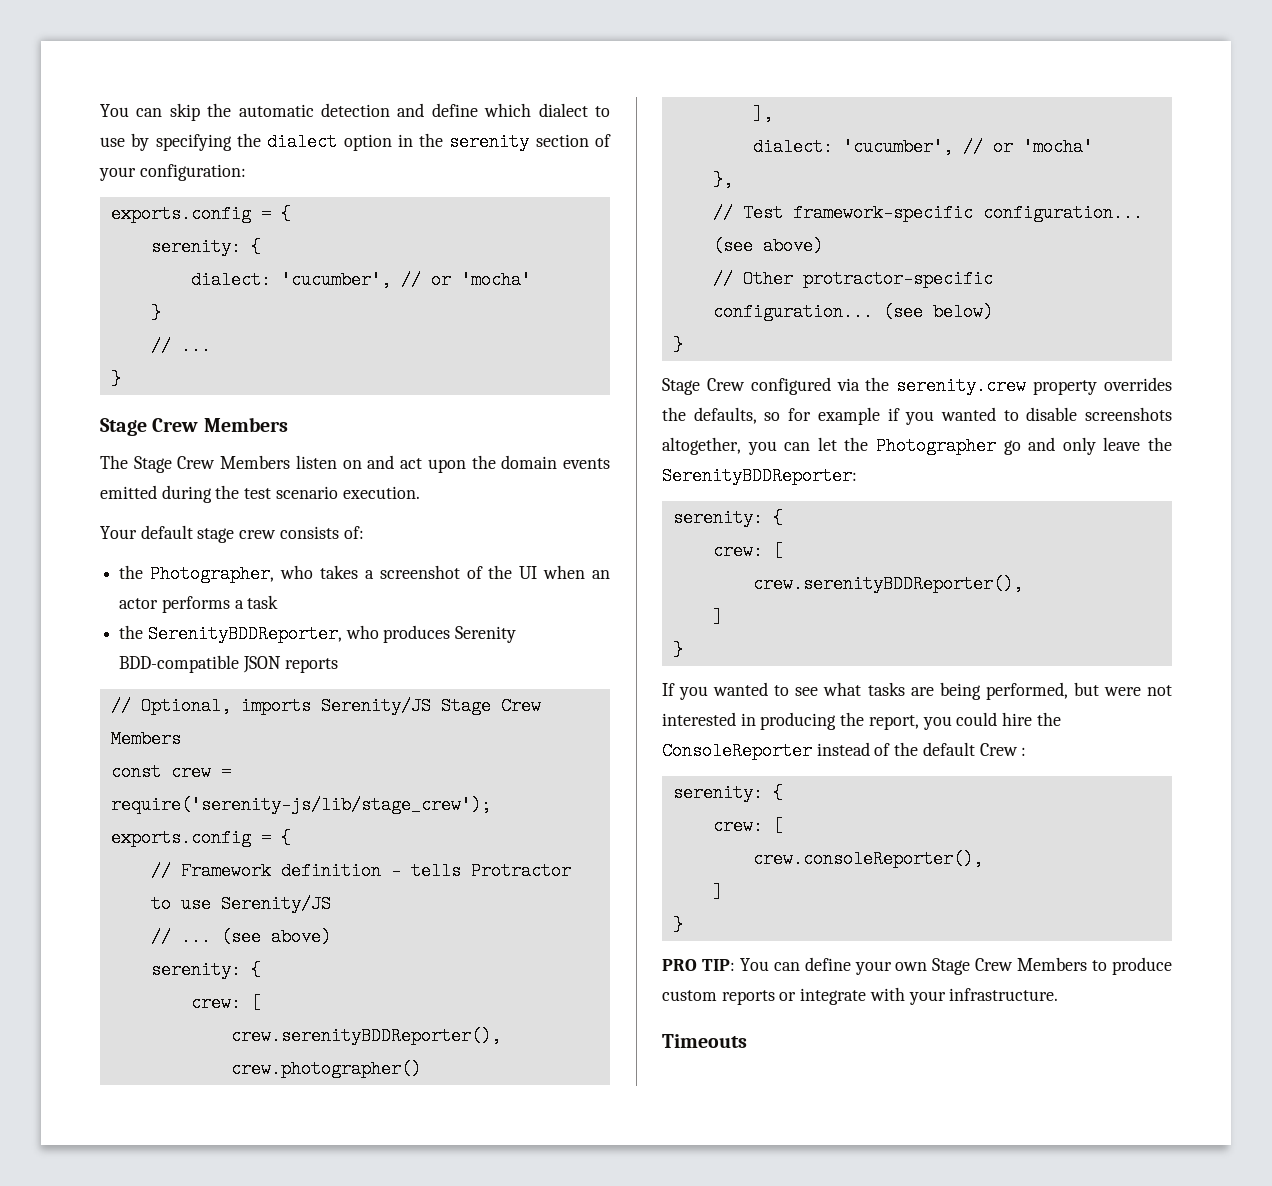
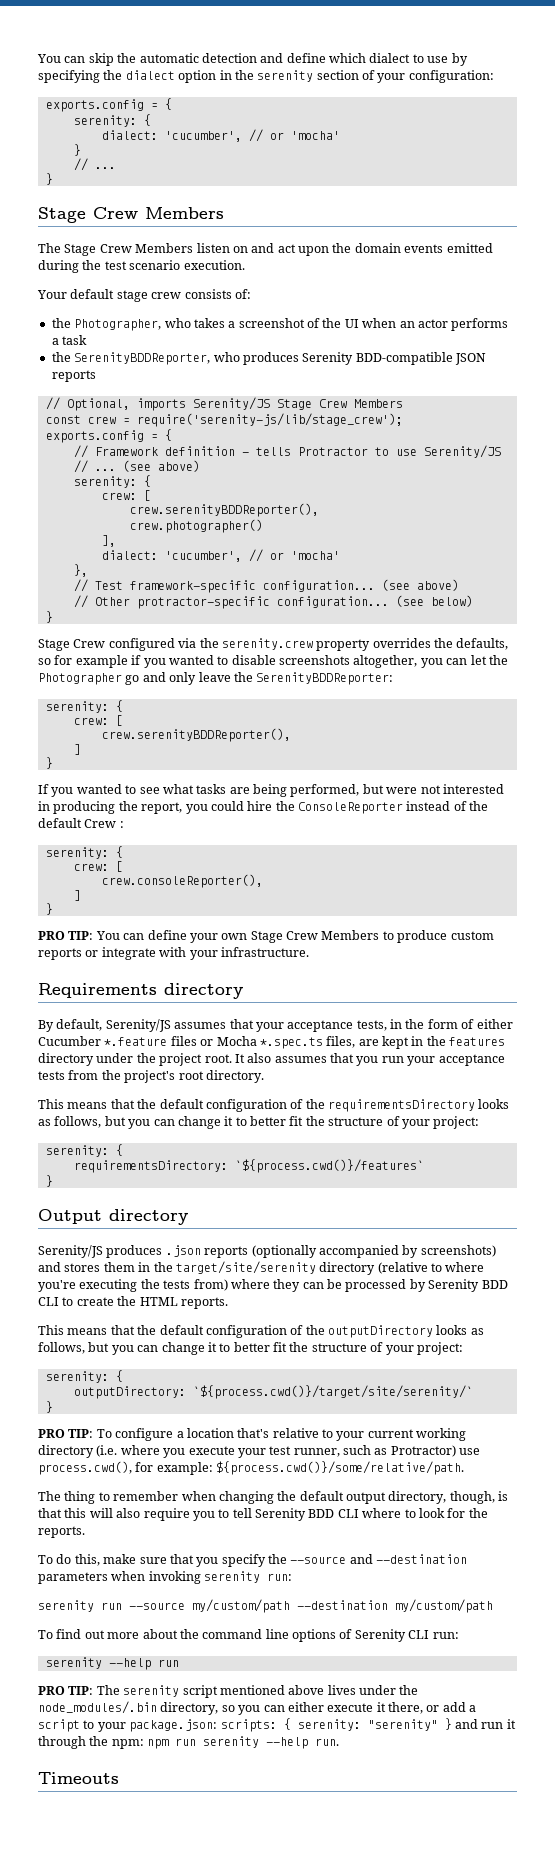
+ Requirements directory
+ By default, Serenity/JS assumes that your acceptance tests, in the form of either Cucumber *.feature files or Mocha *.spec.ts files, are kept in the features directory under the project root. It also assumes that you run your acceptance tests from the project's root directory.
+ This means that the default configuration of the requirementsDirectory looks as follows, but you can change it to better fit the structure of your project:
+ serenity: {
+ requirementsDirectory: `${process.cwd()}/features`
+ }
+ Output directory
+ Serenity/JS produces .json reports (optionally accompanied by screenshots) and stores them in the target/site/serenity directory (relative to where you're executing the tests from) where they can be processed by Serenity BDD CLI to create the HTML reports.
+ This means that the default configuration of the outputDirectory looks as follows, but you can change it to better fit the structure of your project:
+ serenity: {
+ outputDirectory: `${process.cwd()}/target/site/serenity/`
+ }
+ PRO TIP: To configure a location that's relative to your current working directory (i.e. where you execute your test runner, such as Protractor) use process.cwd(), for example: ${process.cwd()}/some/relative/path.
+ The thing to remember when changing the default output directory, though, is that this will also require you to tell Serenity BDD CLI where to look for the reports.
+ To do this, make sure that you specify the --source and --destination parameters when invoking serenity run:
+ serenity run --source my/custom/path --destination my/custom/path
+ To find out more about the command line options of Serenity CLI run:
+ serenity --help run
+ PRO TIP: The serenity script mentioned above lives under the node_modules/.bin directory, so you can either execute it there, or add a script to your package.json: scripts: { serenity: "serenity" } and run it through the npm: npm run serenity --help run.

